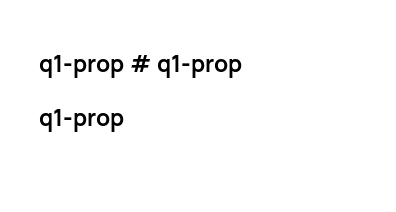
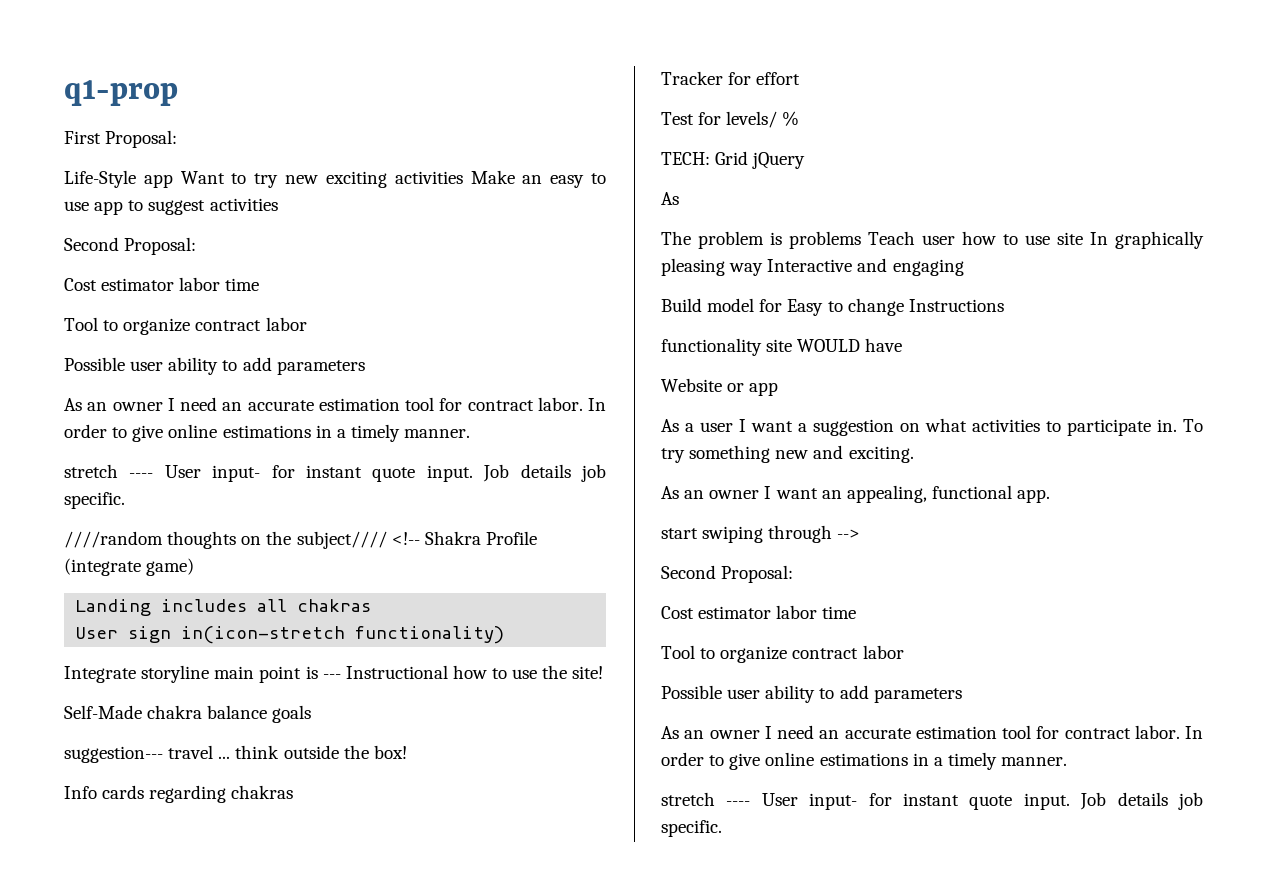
- q1-prop # q1-prop
  q1-prop
+ First Proposal:
+ Life-Style app Want to try new exciting activities Make an easy to use app to suggest activities
+ Second Proposal:
+ Cost estimator labor time
+ Tool to organize contract labor
+ Possible user ability to add parameters
+ As an owner I need an accurate estimation tool for contract labor. In order to give online estimations in a timely manner.
+ stretch ---- User input- for instant quote input. Job details job specific.
+ ////random thoughts on the subject//// <!-- Shakra Profile (integrate game)
+ Landing includes all chakras
+ User sign in(icon-stretch functionality)
+ Integrate storyline main point is --- Instructional how to use the site!
+ Self-Made chakra balance goals
+ suggestion--- travel ... think outside the box!
+ Info cards regarding chakras
+ Tracker for effort
+ Test for levels/ %
+ TECH: Grid jQuery
+ As
+ The problem is problems Teach user how to use site In graphically pleasing way Interactive and engaging
+ Build model for Easy to change Instructions
+ functionality site WOULD have
+ Website or app
+ As a user I want a suggestion on what activities to participate in. To try something new and exciting.
+ As an owner I want an appealing, functional app.
+ start swiping through -->
+ Second Proposal:
+ Cost estimator labor time
+ Tool to organize contract labor
+ Possible user ability to add parameters
+ As an owner I need an accurate estimation tool for contract labor. In order to give online estimations in a timely manner.
+ stretch ---- User input- for instant quote input. Job details job specific.

